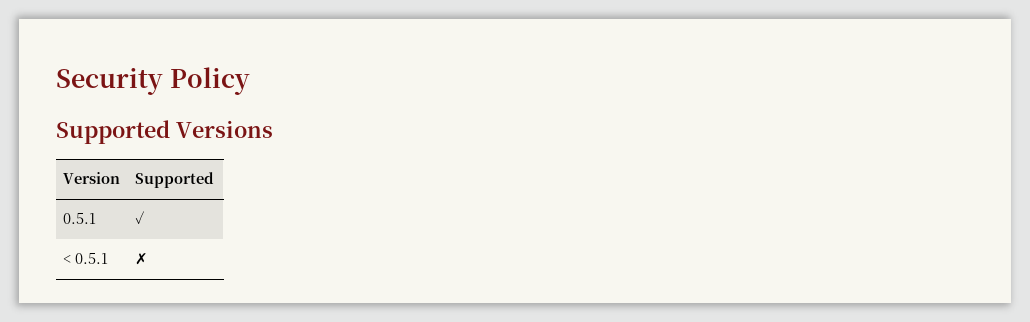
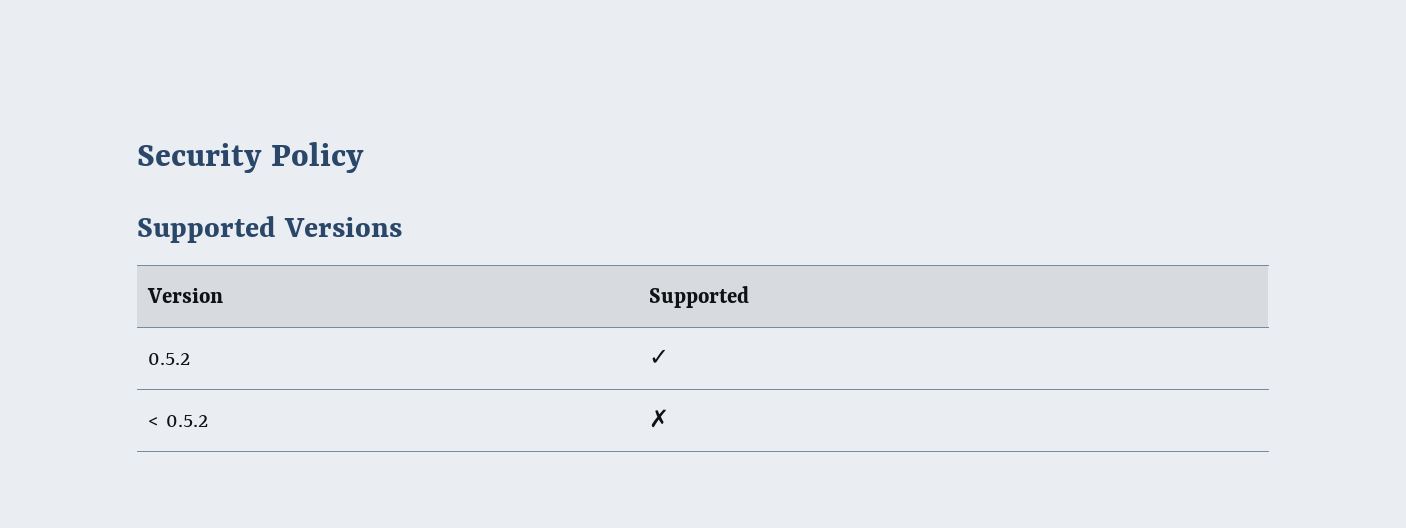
- 0.5.1 | ✓
+ 0.5.2 | ✓
- < 0.5.1 | ✗
+ < 0.5.2 | ✗

